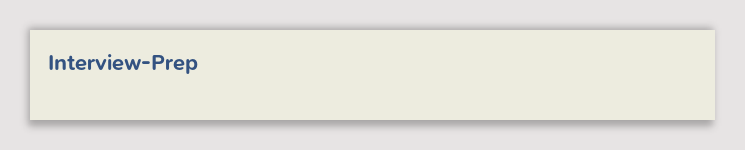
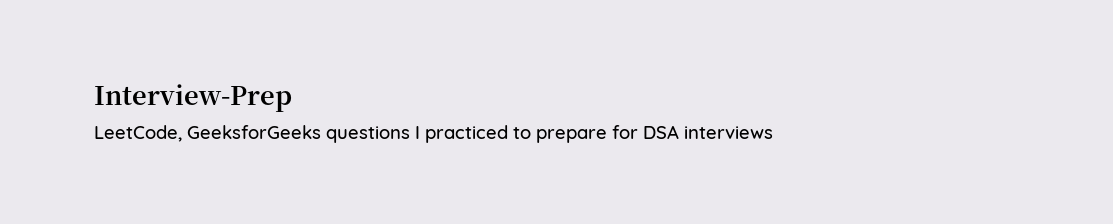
+ LeetCode, GeeksforGeeks questions I practiced to prepare for DSA interviews

